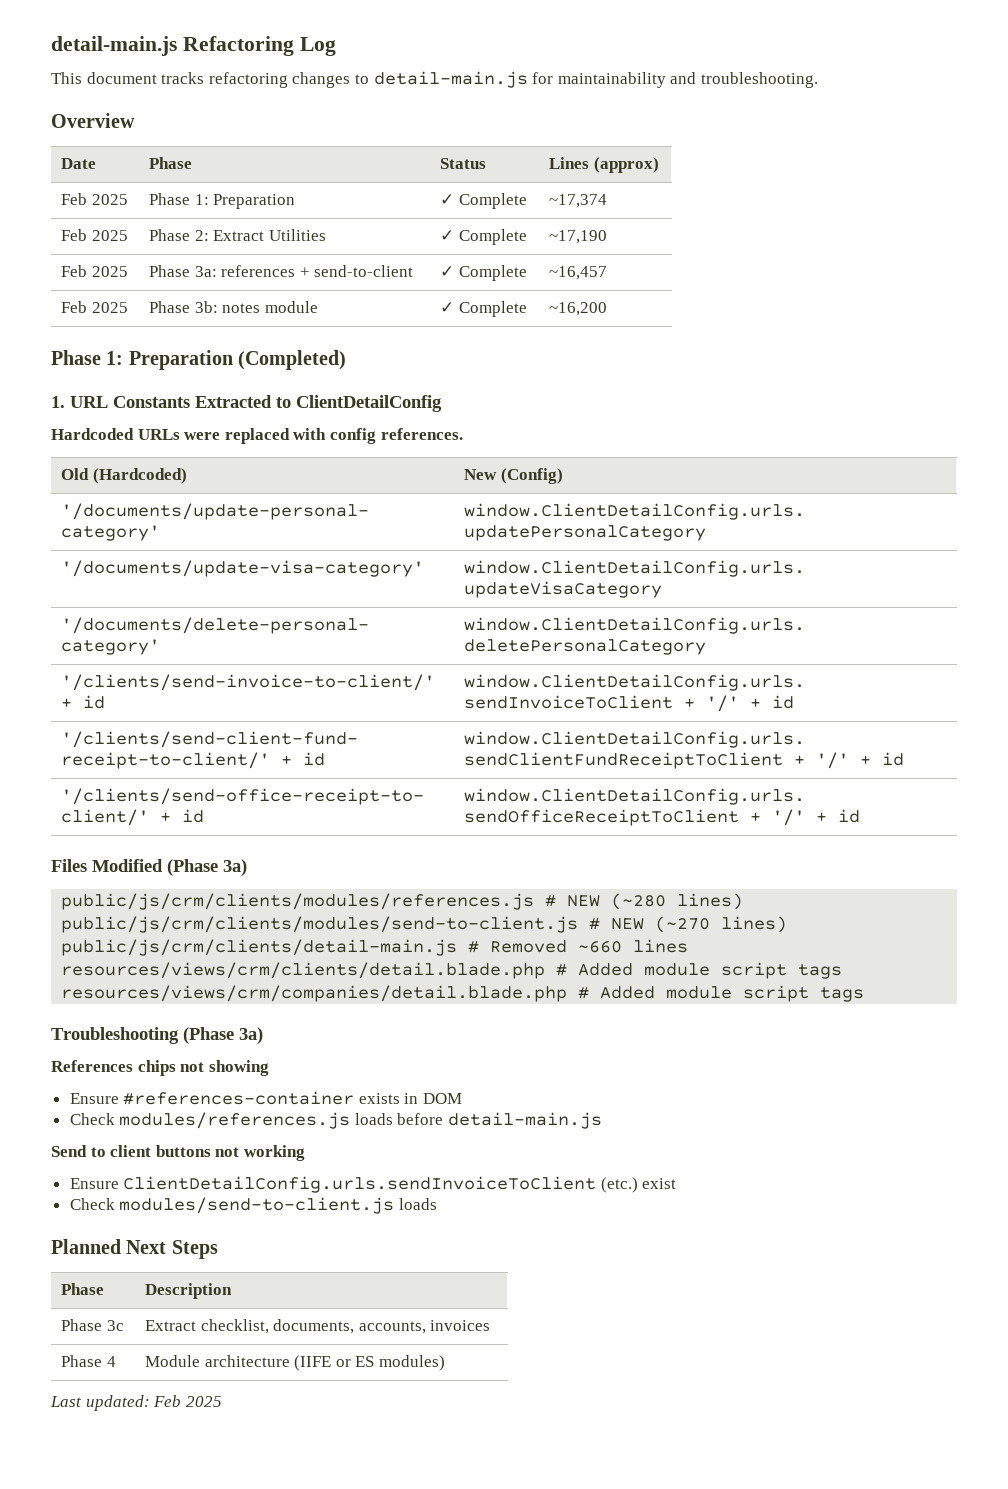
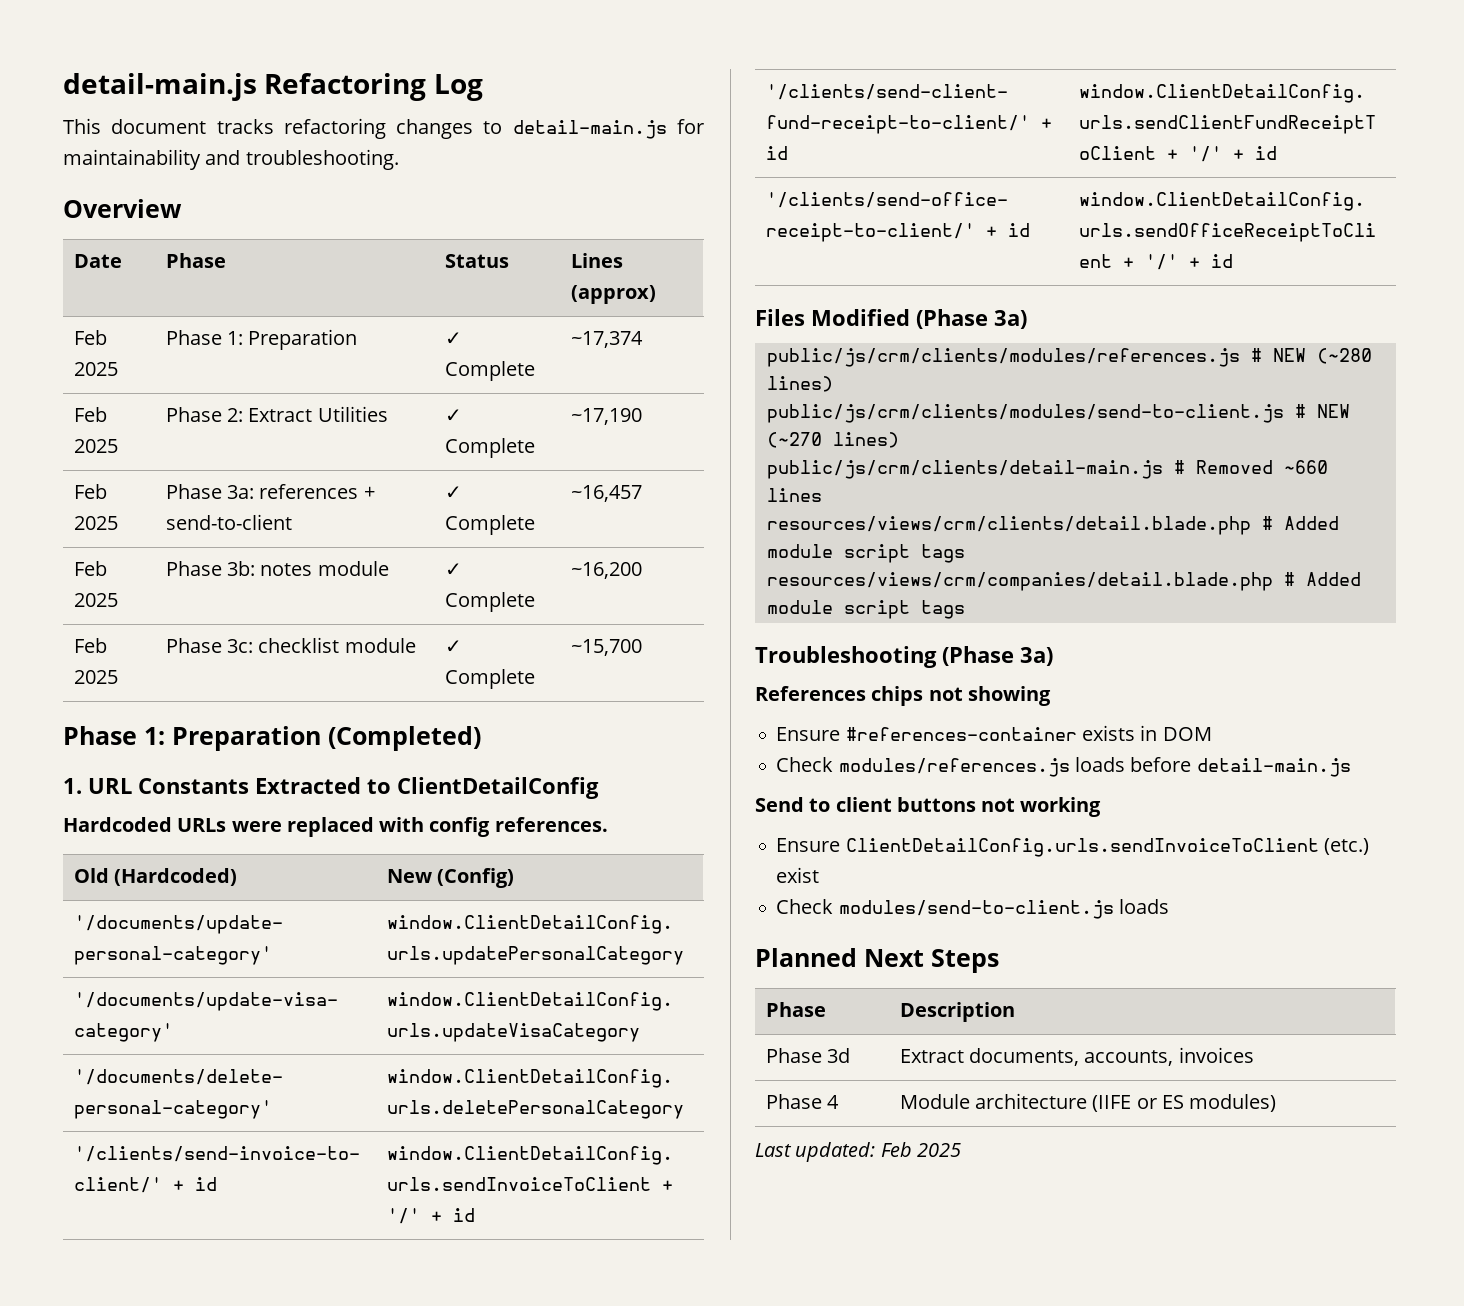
+ Feb 2025 | Phase 3c: checklist module | ✓ Complete | ~15,700
- Phase 3c | Extract checklist, documents, accounts, invoices
+ Phase 3d | Extract documents, accounts, invoices

